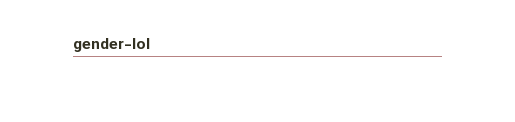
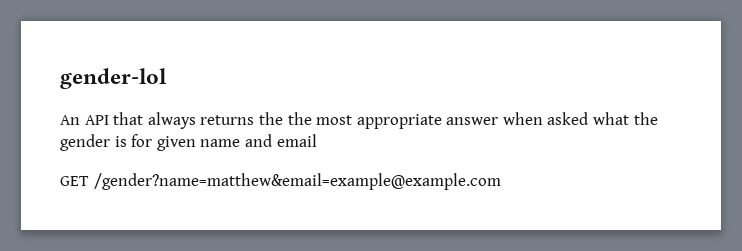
+ An API that always returns the the most appropriate answer when asked what the gender is for given name and email
+ GET /gender?name=matthew&email=example@example.com

